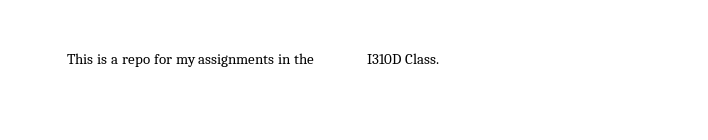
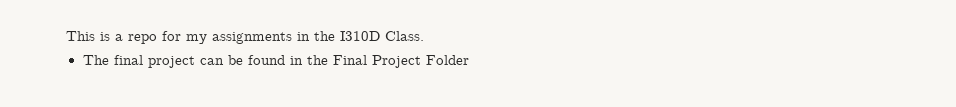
+ The final project can be found in the Final Project Folder

